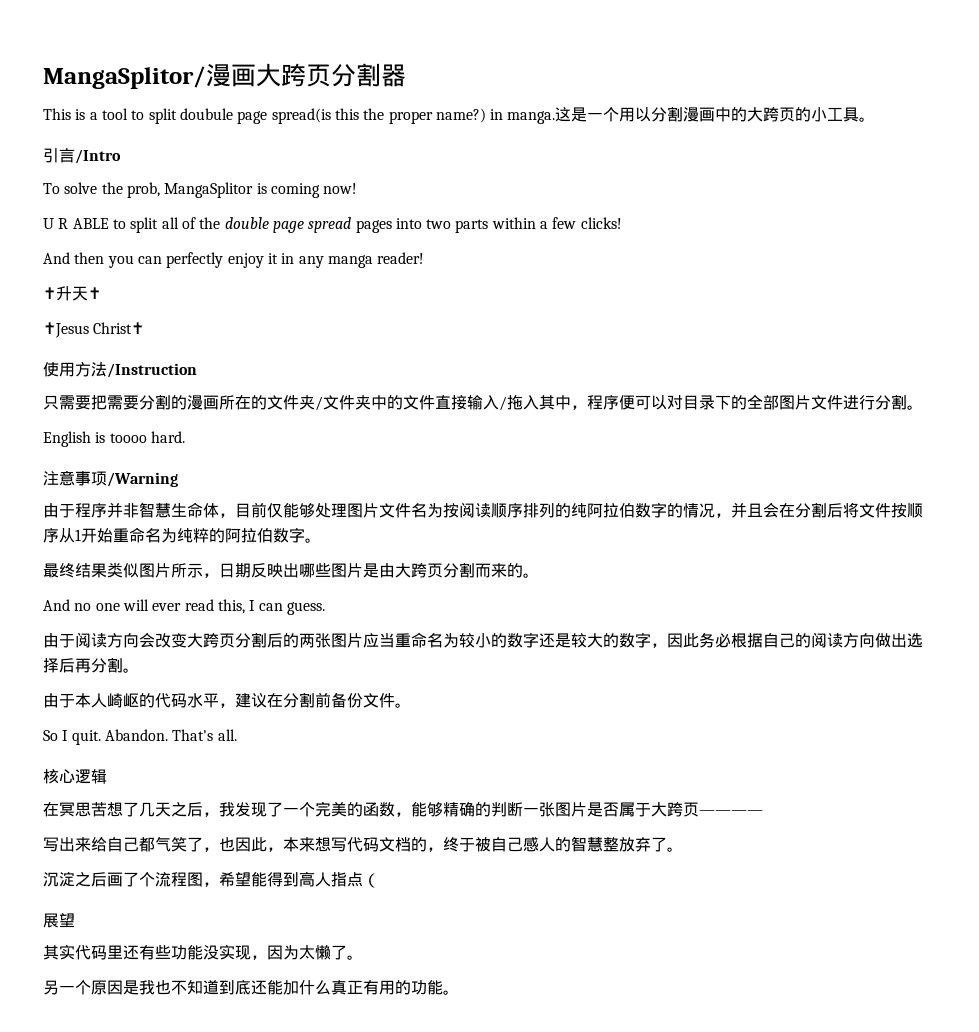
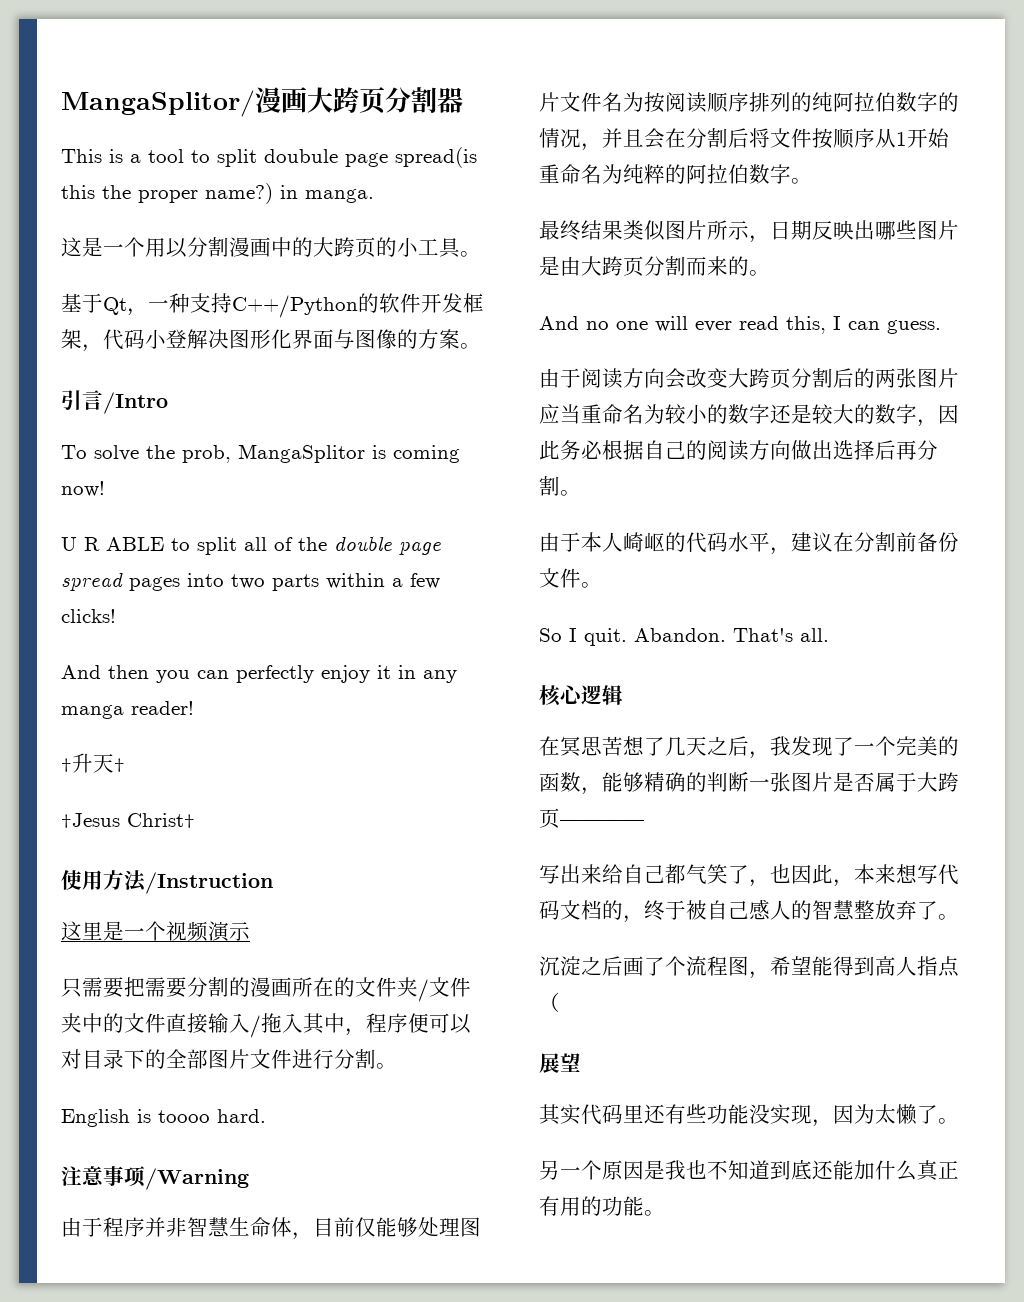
- This is a tool to split doubule page spread(is this the proper name?) in manga.这是一个用以分割漫画中的大跨页的小工具。
+ This is a tool to split doubule page spread(is this the proper name?) in manga.
+ 这是一个用以分割漫画中的大跨页的小工具。
+ 基于Qt，一种支持C++/Python的软件开发框架，代码小登解决图形化界面与图像的方案。
+ 这里是一个视频演示

